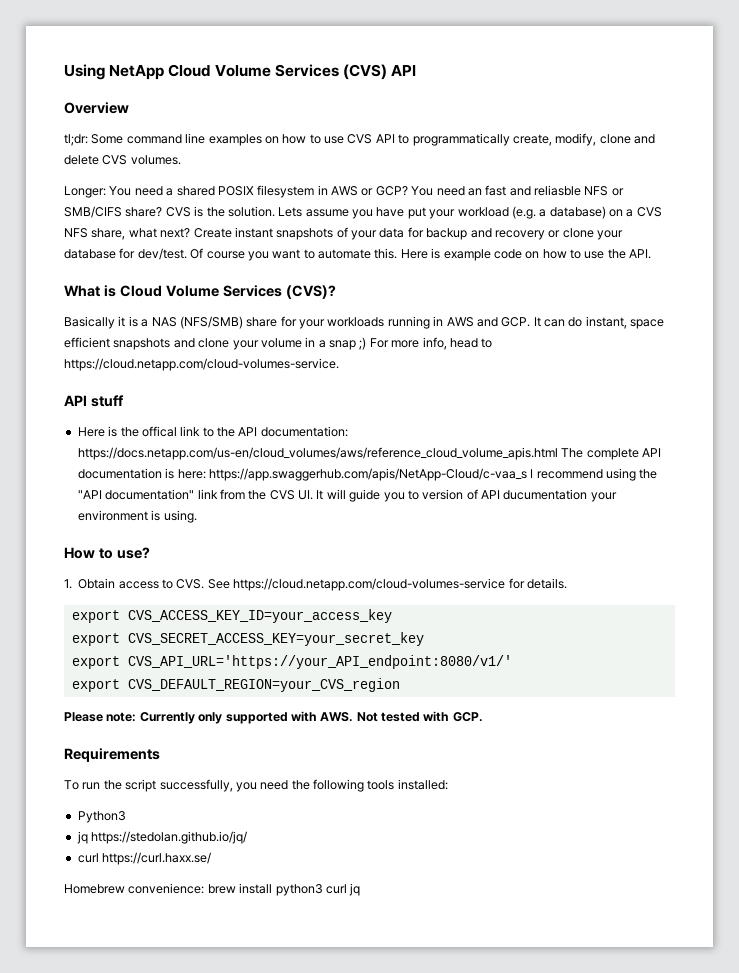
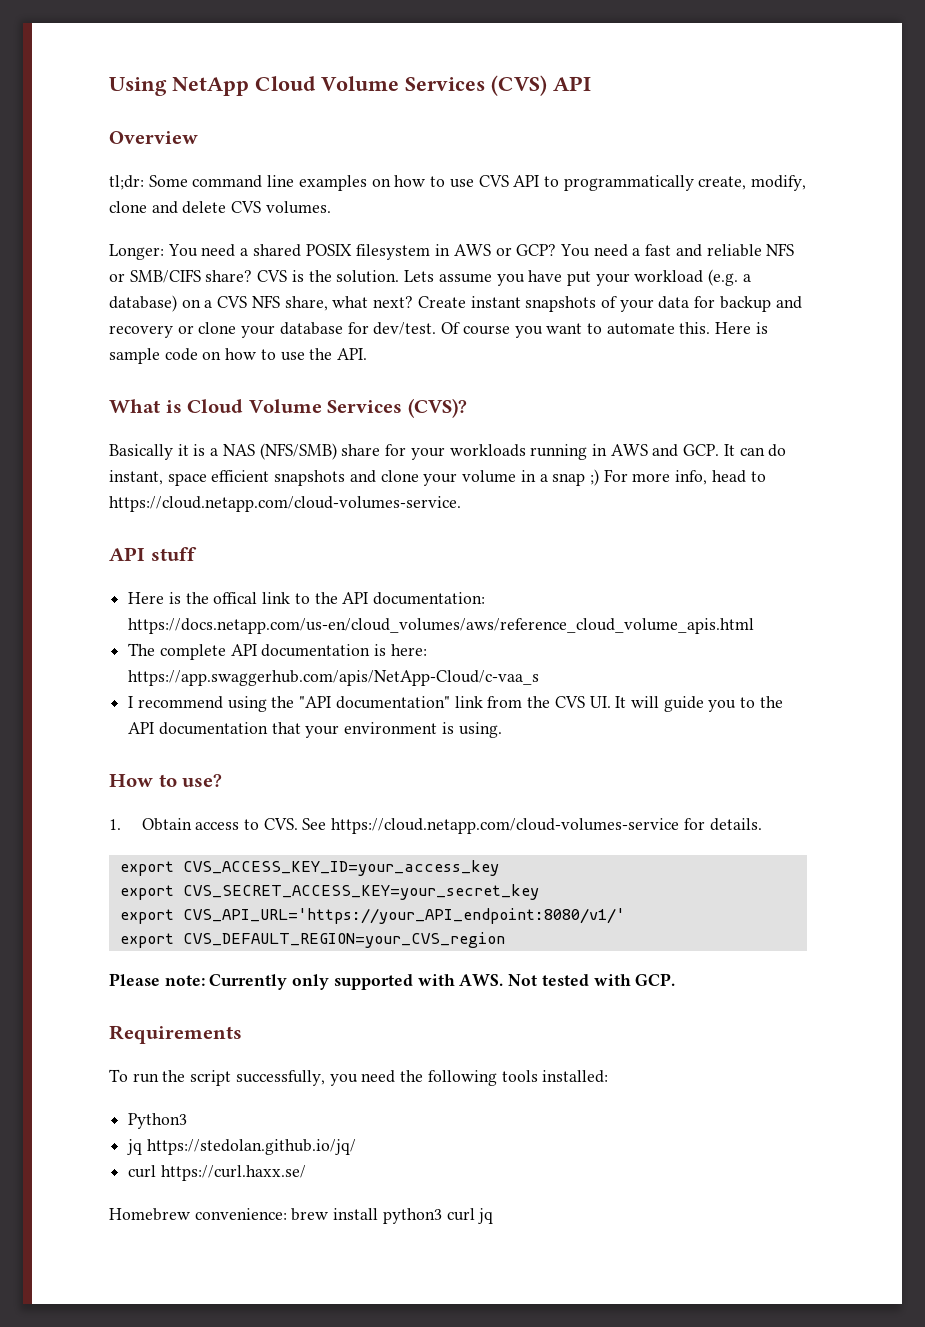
- You need an fast and reliasble NFS or SMB/CIFS share?
+ You need a fast and reliable NFS or SMB/CIFS share?
- Here is example code on how to use the API.
+ Here is sample code on how to use the API.
- Here is the offical link to the API documentation: https://docs.netapp.com/us-en/cloud_volumes/aws/reference_cloud_volume_apis.html The complete API documentation is here: https://app.swaggerhub.com/apis/NetApp-Cloud/c-vaa_s I recommend using the "API documentation" link from the CVS UI. It will guide you to version of API ducumentation your environment is using.
+ Here is the offical link to the API documentation: https://docs.netapp.com/us-en/cloud_volumes/aws/reference_cloud_volume_apis.html
+ The complete API documentation is here: https://app.swaggerhub.com/apis/NetApp-Cloud/c-vaa_s
+ I recommend using the "API documentation" link from the CVS UI. It will guide you to the API documentation that your environment is using.

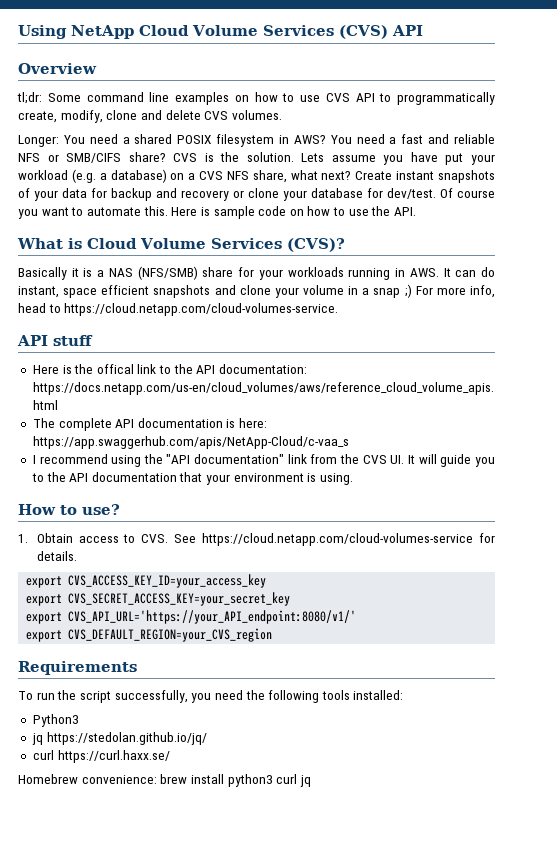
- Longer: You need a shared POSIX filesystem in AWS or GCP?
+ Longer: You need a shared POSIX filesystem in AWS?
- Basically it is a NAS (NFS/SMB) share for your workloads running in AWS and GCP. It can do instant, space efficient snapshots and clone your volume in a snap ;) For more info, head to https://cloud.netapp.com/cloud-volumes-service.
+ Basically it is a NAS (NFS/SMB) share for your workloads running in AWS. It can do instant, space efficient snapshots and clone your volume in a snap ;) For more info, head to https://cloud.netapp.com/cloud-volumes-service.
- Please note: Currently only supported with AWS. Not tested with GCP.

